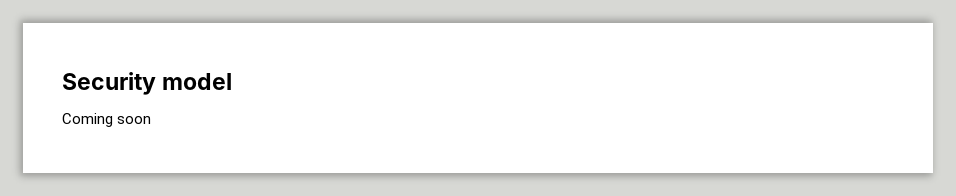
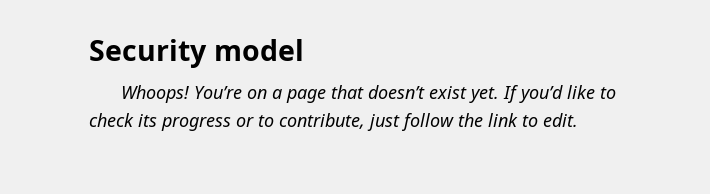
- Coming soon
+ Whoops! You’re on a page that doesn’t exist yet. If you’d like to check its progress or to contribute, just follow the link to edit.

